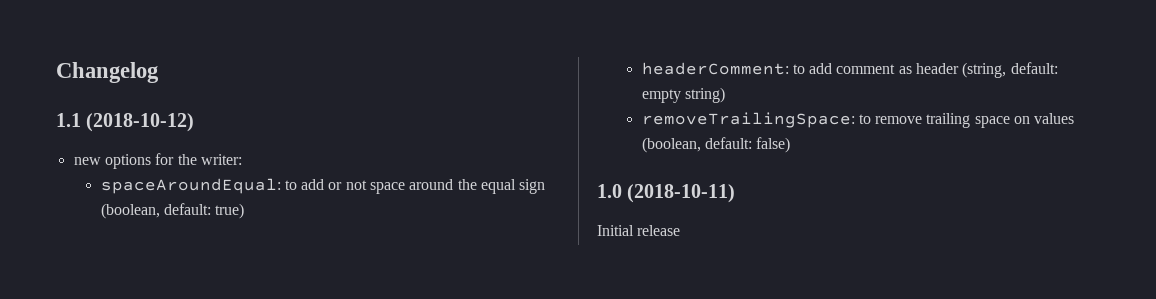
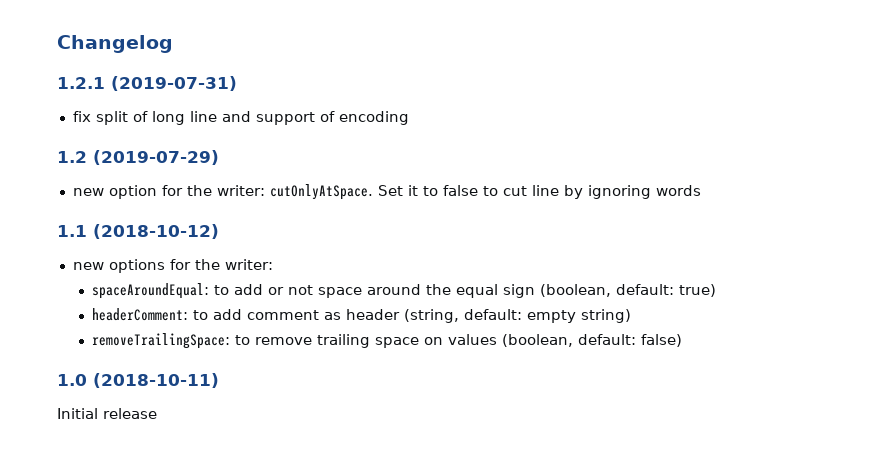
+ 1.2.1 (2019-07-31)
+ fix split of long line and support of encoding
+ 1.2 (2019-07-29)
+ new option for the writer: cutOnlyAtSpace. Set it to false to cut line by ignoring words

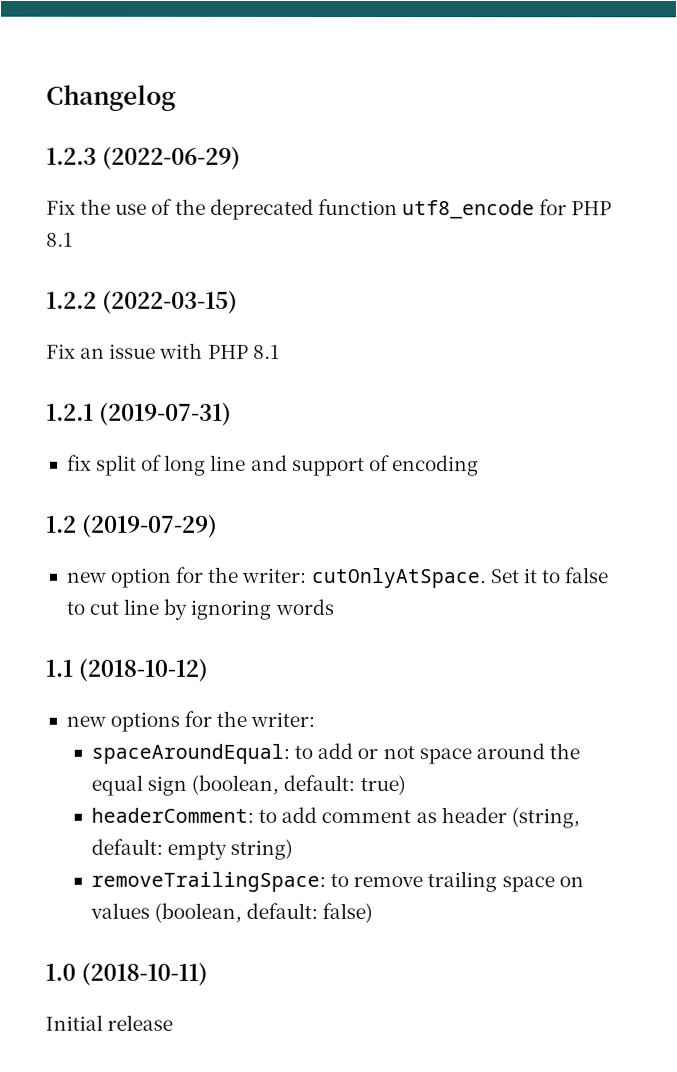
+ 1.2.3 (2022-06-29)
+ Fix the use of the deprecated function utf8_encode for PHP 8.1
+ 1.2.2 (2022-03-15)
+ Fix an issue with PHP 8.1

